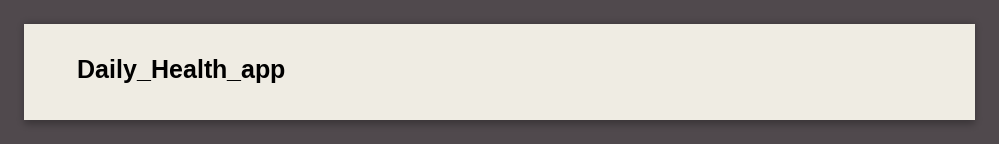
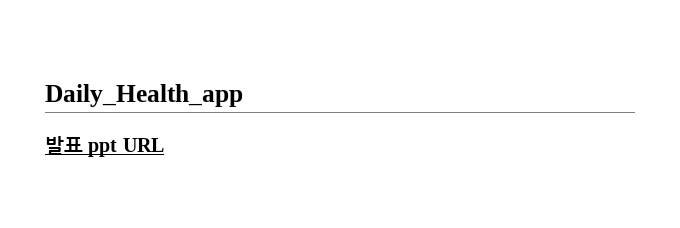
+ 발표 ppt URL

